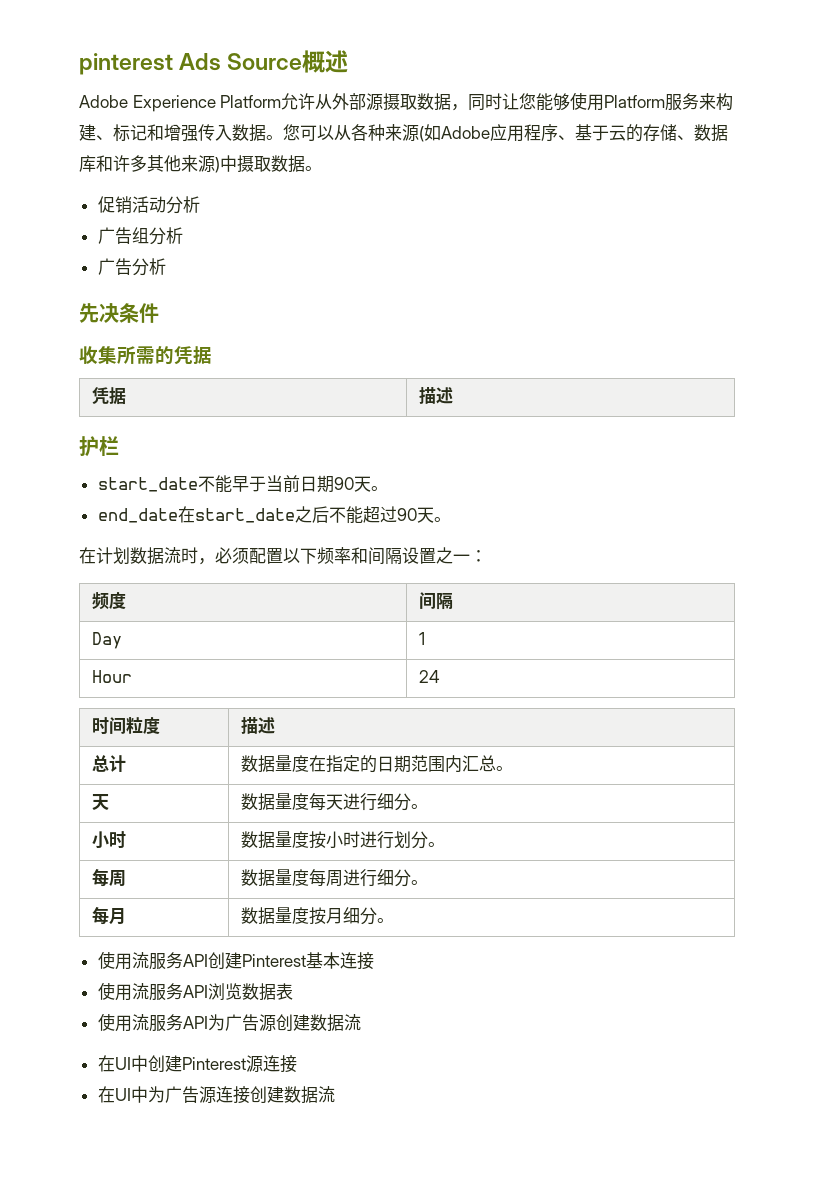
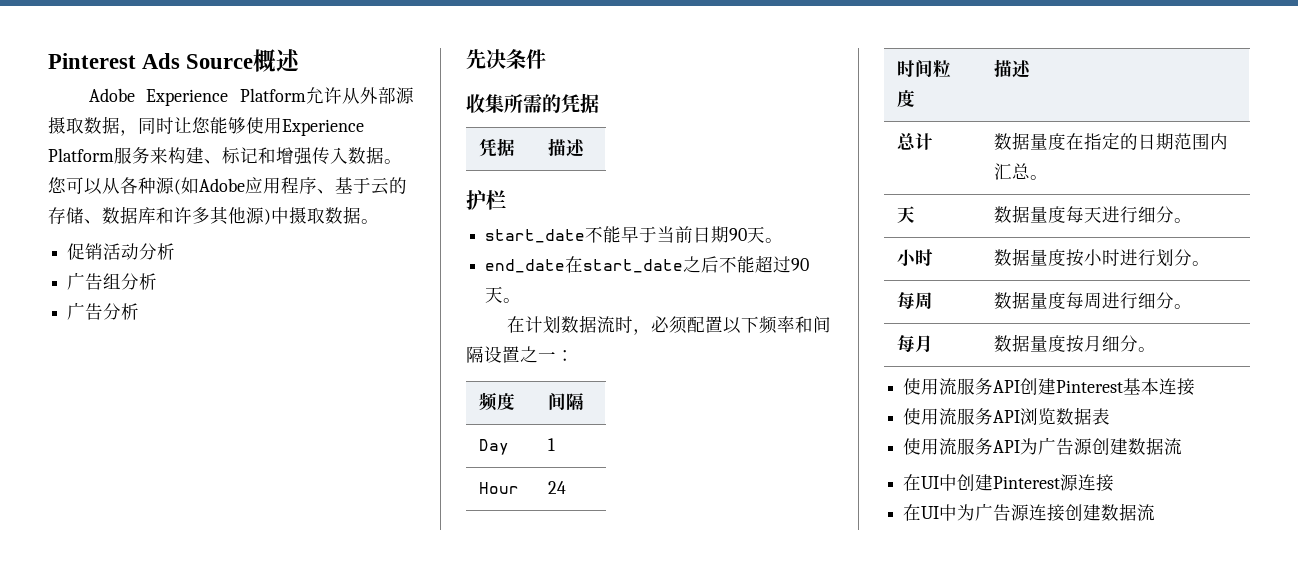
- pinterest Ads Source概述
+ Pinterest Ads Source概述
- Adobe Experience Platform允许从外部源摄取数据，同时让您能够使用Platform服务来构建、标记和增强传入数据。
+ Adobe Experience Platform允许从外部源摄取数据，同时让您能够使用Experience Platform服务来构建、标记和增强传入数据。
- 您可以从各种来源(如Adobe应用程序、基于云的存储、数据库和许多其他来源)中摄取数据。
+ 您可以从各种源(如Adobe应用程序、基于云的存储、数据库和许多其他源)中摄取数据。

